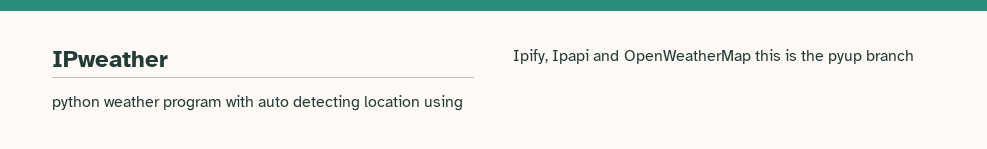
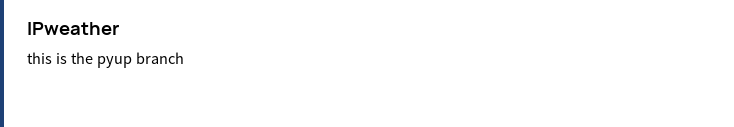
- python weather program with auto detecting location using Ipify, Ipapi and OpenWeatherMap this is the pyup branch
+ this is the pyup branch

